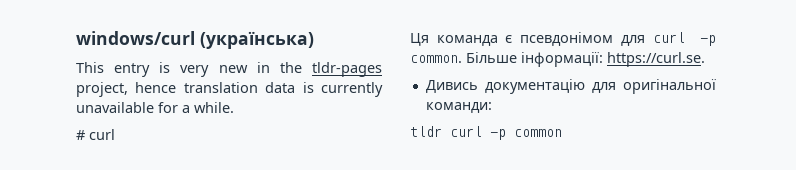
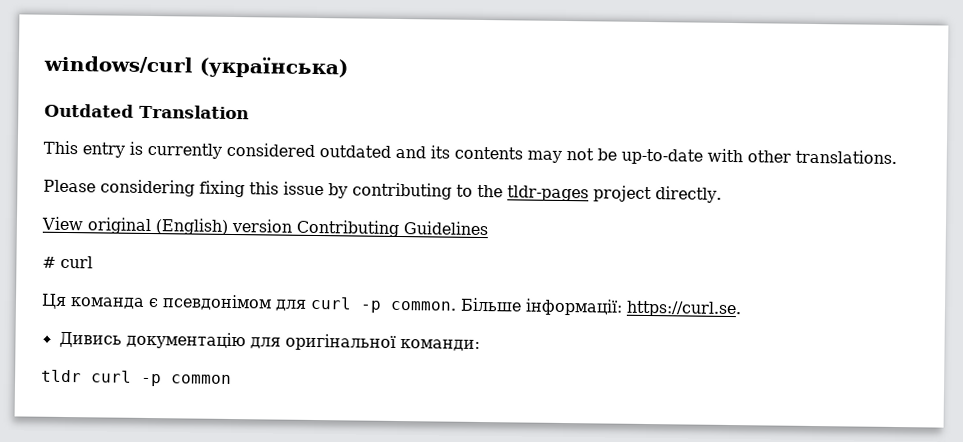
+ Outdated Translation
- This entry is very new in the tldr-pages project, hence translation data is currently unavailable for a while.
+ This entry is currently considered outdated and its contents may not be up-to-date with other translations.
+ Please considering fixing this issue by contributing to the tldr-pages project directly.
+ View original (English) version Contributing Guidelines

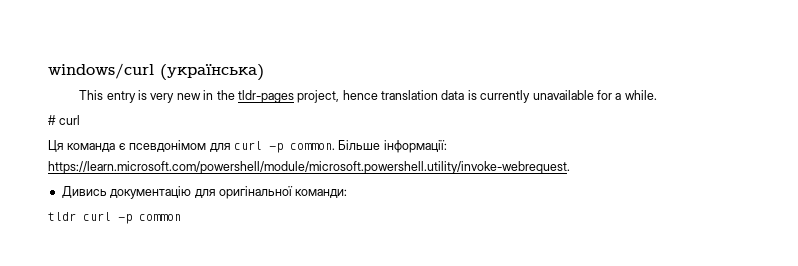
- Outdated Translation
- This entry is currently considered outdated and its contents may not be up-to-date with other translations.
- Please considering fixing this issue by contributing to the tldr-pages project directly.
- View original (English) version Contributing Guidelines
+ This entry is very new in the tldr-pages project, hence translation data is currently unavailable for a while.
- Більше інформації: https://curl.se.
+ Більше інформації: https://learn.microsoft.com/powershell/module/microsoft.powershell.utility/invoke-webrequest.

